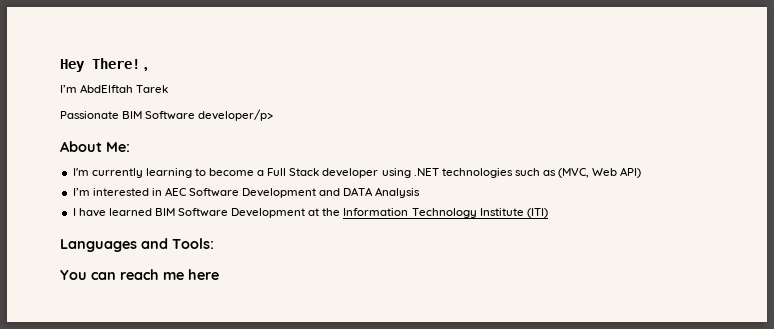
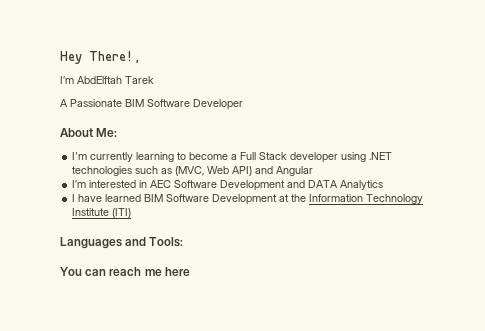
- Passionate BIM Software developer/p>
+ A Passionate BIM Software Developer
- I'm currently learning to become a Full Stack developer using .NET technologies such as (MVC, Web API)
+ I'm currently learning to become a Full Stack developer using .NET technologies such as (MVC, Web API) and Angular
- I’m interested in AEC Software Development and DATA Analysis
+ I’m interested in AEC Software Development and DATA Analytics

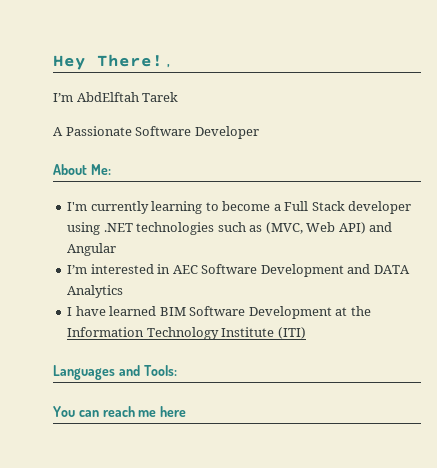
- A Passionate BIM Software Developer
+ A Passionate Software Developer

